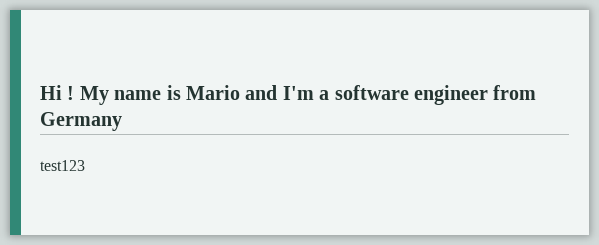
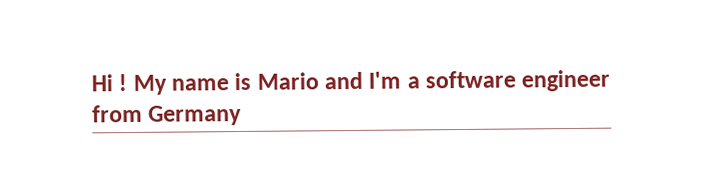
- test123

